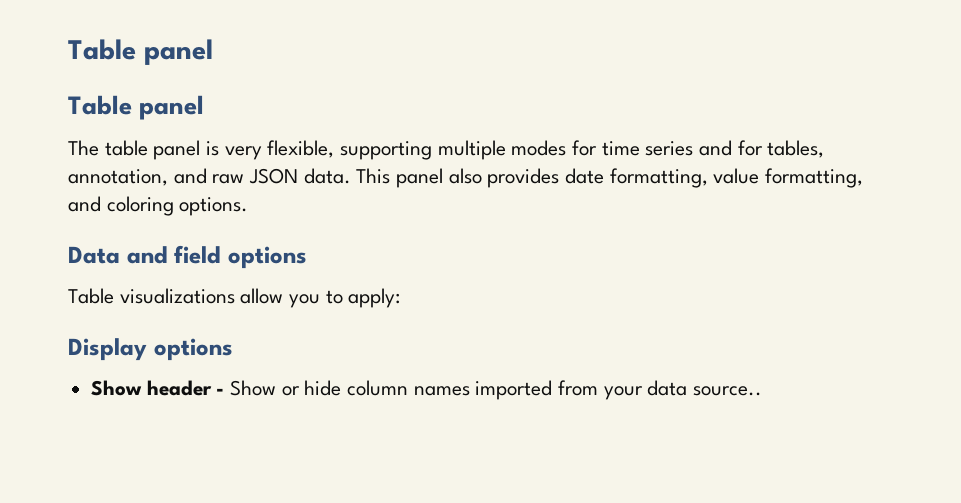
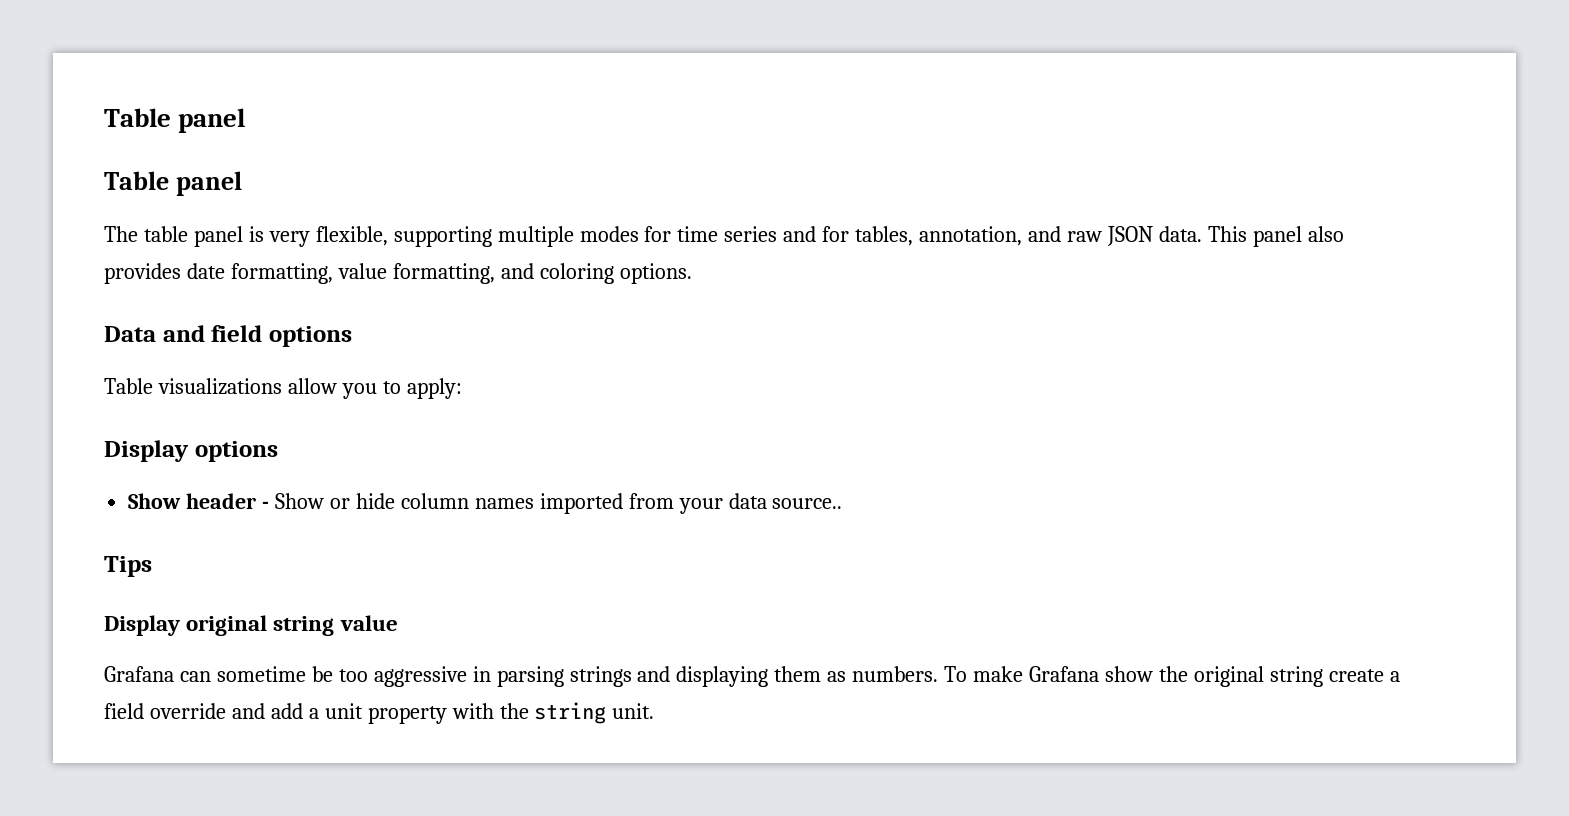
+ Tips
+ Display original string value
+ Grafana can sometime be too aggressive in parsing strings and displaying them as numbers. To make Grafana show the original string create a field override and add a unit property with the string unit.

